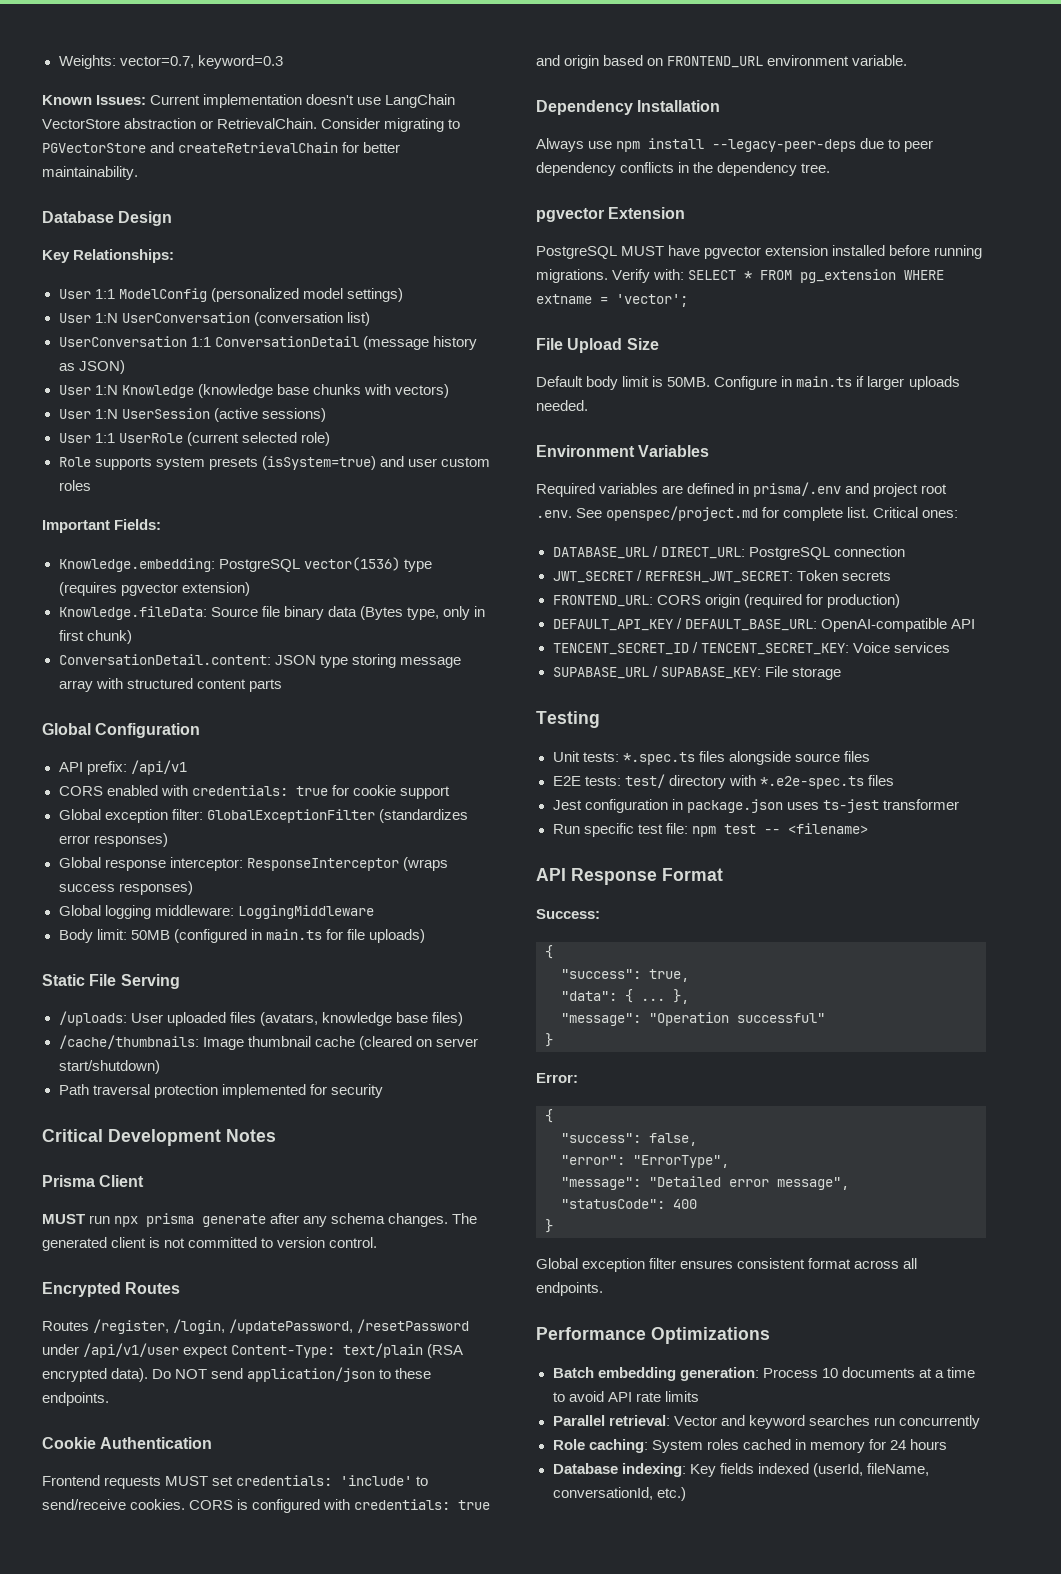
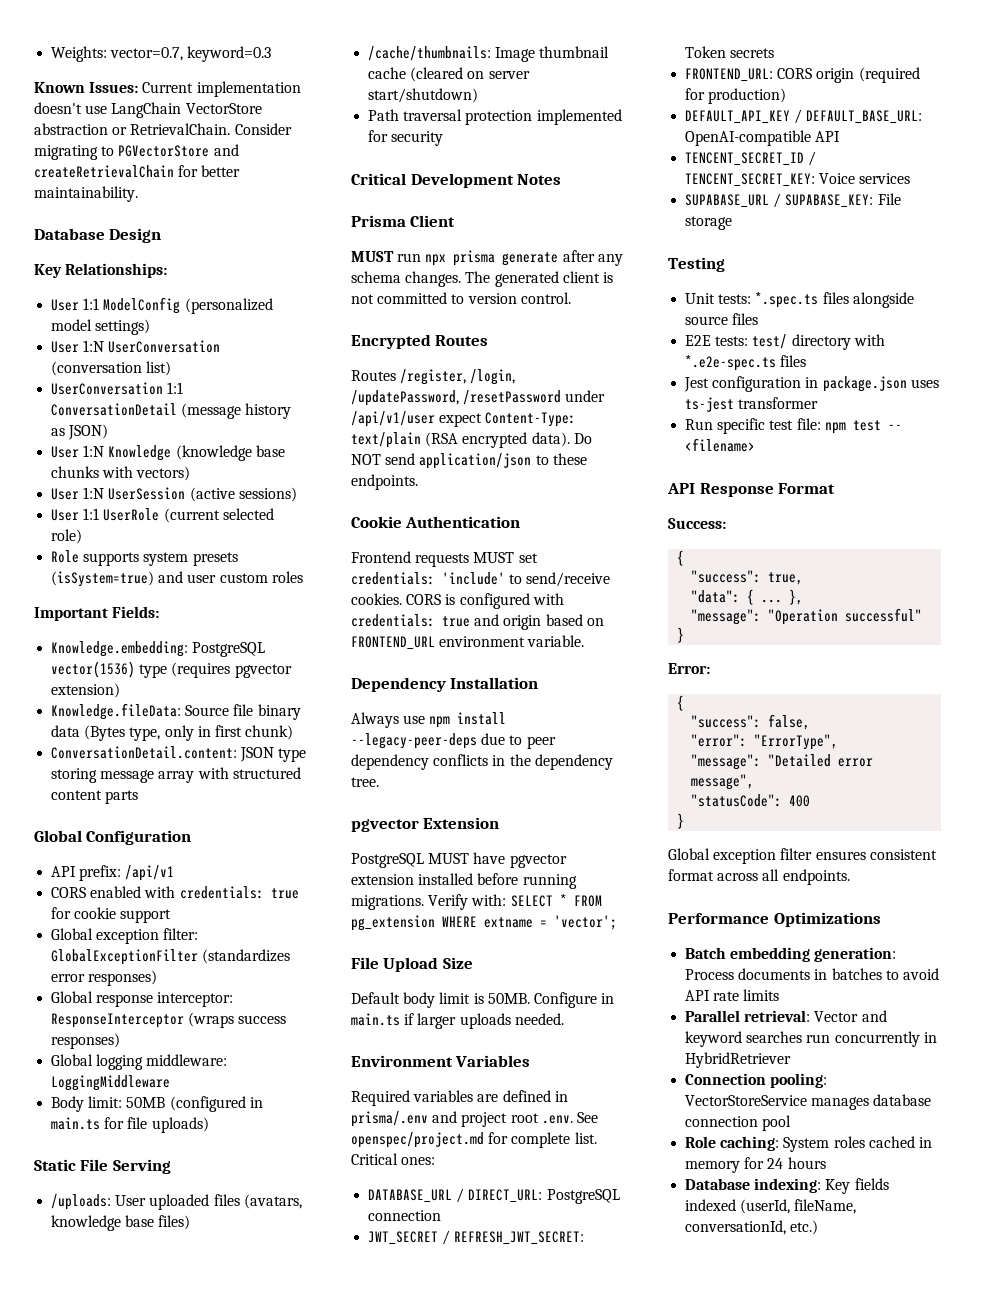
- Batch embedding generation: Process 10 documents at a time to avoid API rate limits
+ Batch embedding generation: Process documents in batches to avoid API rate limits
- Parallel retrieval: Vector and keyword searches run concurrently
+ Parallel retrieval: Vector and keyword searches run concurrently in HybridRetriever
+ Connection pooling: VectorStoreService manages database connection pool

